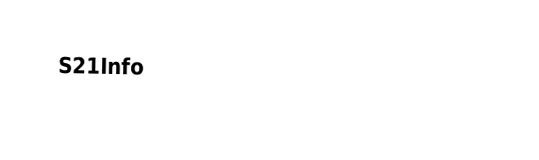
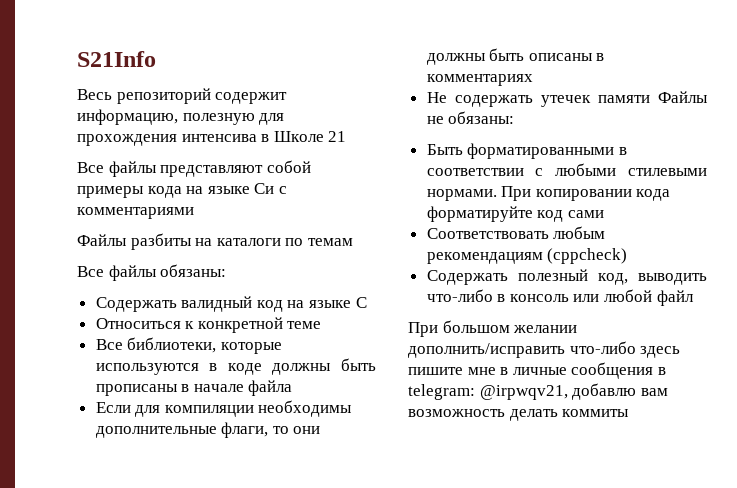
+ Весь репозиторий содержит информацию, полезную для прохождения интенсива в Школе 21
+ Все файлы представляют собой примеры кода на языке Си с комментариями
+ Файлы разбиты на каталоги по темам
+ Все файлы обязаны:
+ Содержать валидный код на языке C
+ Относиться к конкретной теме
+ Все библиотеки, которые используются в коде должны быть прописаны в начале файла
+ Если для компиляции необходимы дополнительные флаги, то они должны быть описаны в комментариях
+ Не содержать утечек памяти Файлы не обязаны:
+ Быть форматированными в соответствии с любыми стилевыми нормами. При копировании кода форматируйте код сами
+ Соответствовать любым рекомендациям (cppcheck)
+ Содержать полезный код, выводить что-либо в консоль или любой файл
+ При большом желании дополнить/исправить что-либо здесь пишите мне в личные сообщения в telegram: @irpwqv21, добавлю вам возможность делать коммиты

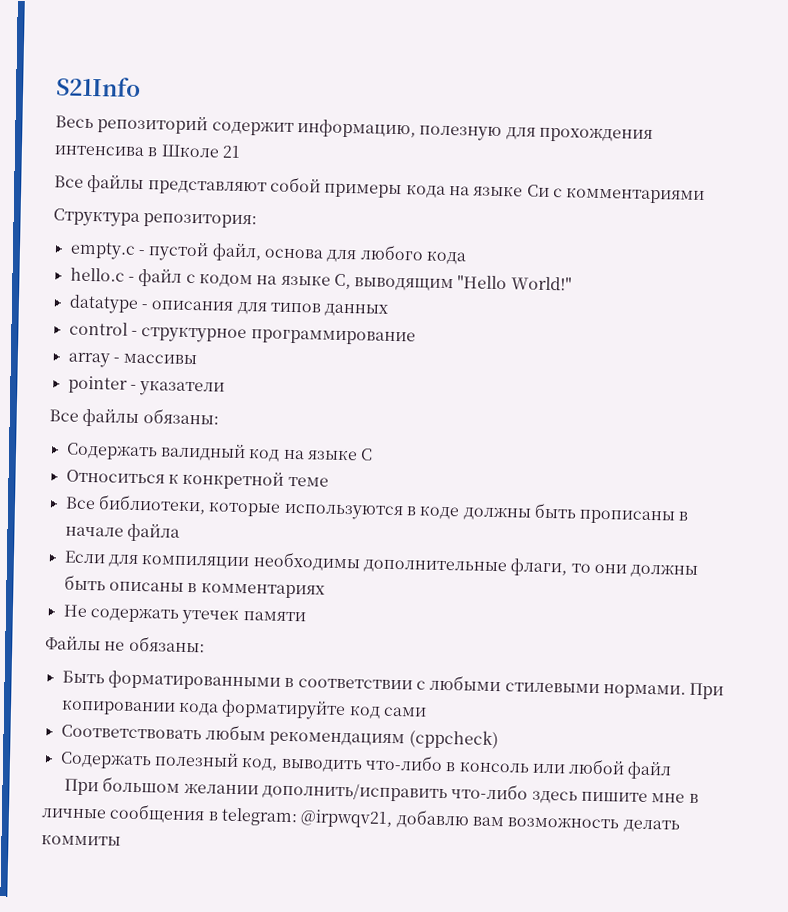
- Файлы разбиты на каталоги по темам
+ Структура репозитория:
+ empty.c - пустой файл, основа для любого кода
+ hello.c - файл с кодом на языке C, выводящим "Hello World!"
+ datatype - описания для типов данных
+ control - структурное программирование
+ array - массивы
+ pointer - указатели
- Не содержать утечек памяти Файлы не обязаны:
+ Не содержать утечек памяти
+ Файлы не обязаны:

